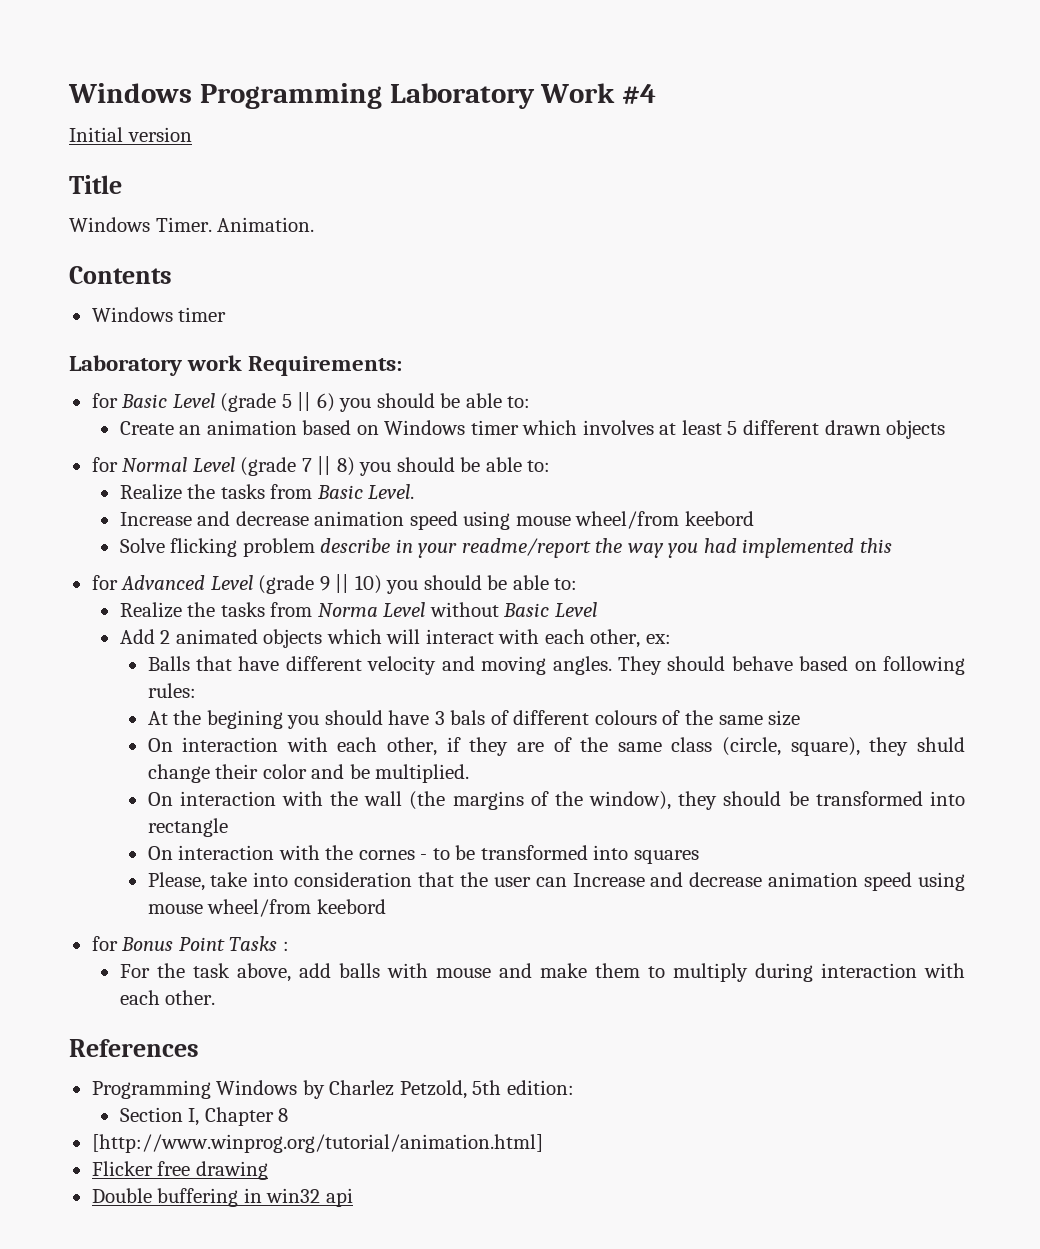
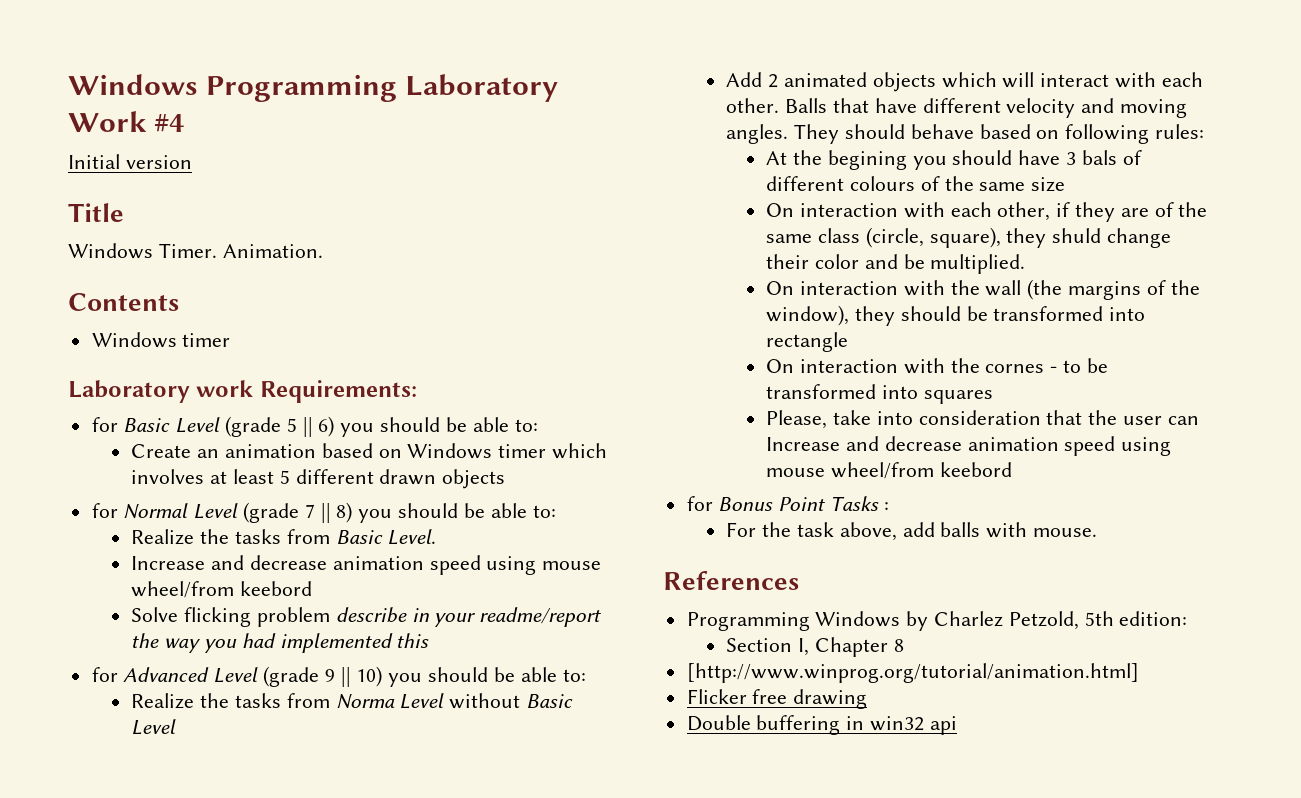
- Add 2 animated objects which will interact with each other, ex:
- Balls that have different velocity and moving angles.
+ Add 2 animated objects which will interact with each other. Balls that have different velocity and moving angles.
- For the task above, add balls with mouse and make them to multiply during interaction with each other.
+ For the task above, add balls with mouse.

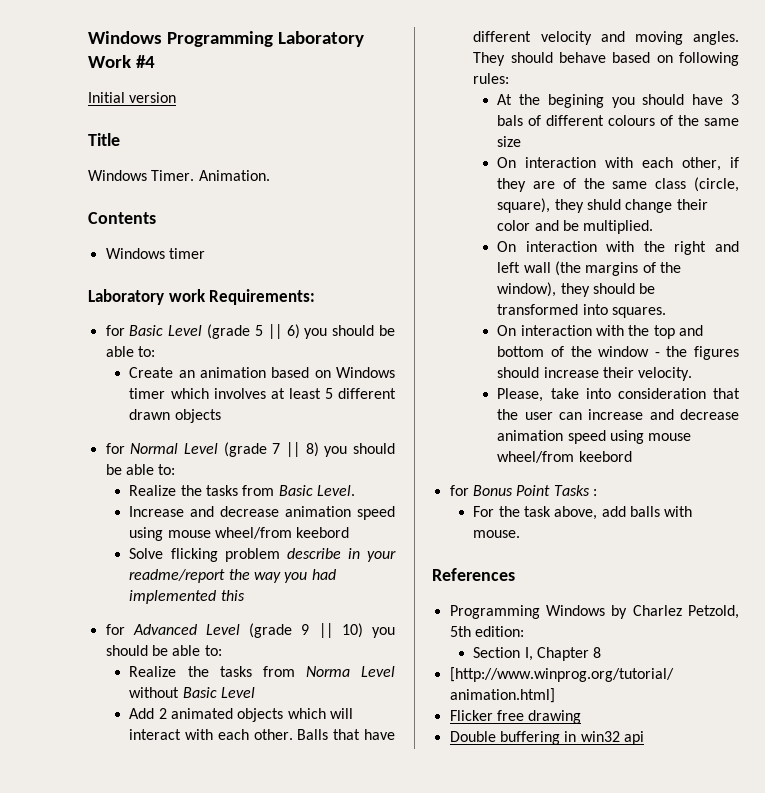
- On interaction with the wall (the margins of the window), they should be transformed into rectangle
- On interaction with the cornes - to be transformed into squares
+ On interaction with the right and left wall (the margins of the window), they should be transformed into squares.
+ On interaction with the top and bottom of the window - the figures should increase their velocity.
- Please, take into consideration that the user can Increase and decrease animation speed using mouse wheel/from keebord
+ Please, take into consideration that the user can increase and decrease animation speed using mouse wheel/from keebord

